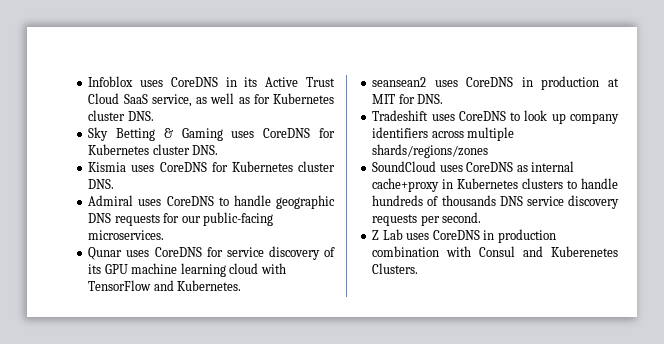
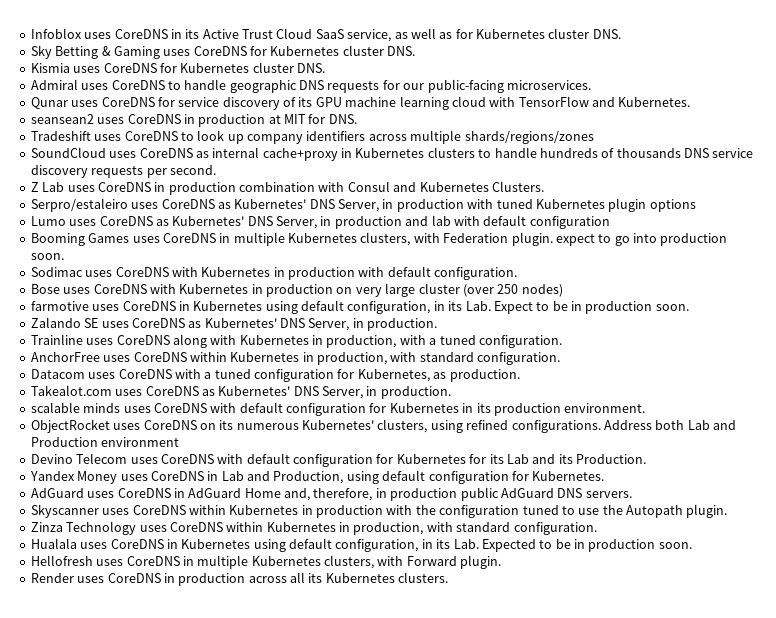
- Z Lab uses CoreDNS in production combination with Consul and Kuberenetes Clusters.
+ Z Lab uses CoreDNS in production combination with Consul and Kubernetes Clusters.
+ Serpro/estaleiro uses CoreDNS as Kubernetes' DNS Server, in production with tuned Kubernetes plugin options
+ Lumo uses CoreDNS as Kubernetes' DNS Server, in production and lab with default configuration
+ Booming Games uses CoreDNS in multiple Kubernetes clusters, with Federation plugin. expect to go into production soon.
+ Sodimac uses CoreDNS with Kubernetes in production with default configuration.
+ Bose uses CoreDNS with Kubernetes in production on very large cluster (over 250 nodes)
+ farmotive uses CoreDNS in Kubernetes using default configuration, in its Lab. Expect to be in production soon.
+ Zalando SE uses CoreDNS as Kubernetes' DNS Server, in production.
+ Trainline uses CoreDNS along with Kubernetes in production, with a tuned configuration.
+ AnchorFree uses CoreDNS within Kubernetes in production, with standard configuration.
+ Datacom uses CoreDNS with a tuned configuration for Kubernetes, as production.
+ Takealot.com uses CoreDNS as Kubernetes' DNS Server, in production.
+ scalable minds uses CoreDNS with default configuration for Kubernetes in its production environment.
+ ObjectRocket uses CoreDNS on its numerous Kubernetes' clusters, using refined configurations. Address both Lab and Production environment
+ Devino Telecom uses CoreDNS with default configuration for Kubernetes for its Lab and its Production.
+ Yandex Money uses CoreDNS in Lab and Production, using default configuration for Kubernetes.
+ AdGuard uses CoreDNS in AdGuard Home and, therefore, in production public AdGuard DNS servers.
+ Skyscanner uses CoreDNS within Kubernetes in production with the configuration tuned to use the Autopath plugin.
+ Zinza Technology uses CoreDNS within Kubernetes in production, with standard configuration.
+ Hualala uses CoreDNS in Kubernetes using default configuration, in its Lab. Expected to be in production soon.
+ Hellofresh uses CoreDNS in multiple Kubernetes clusters, with Forward plugin.
+ Render uses CoreDNS in production across all its Kubernetes clusters.

